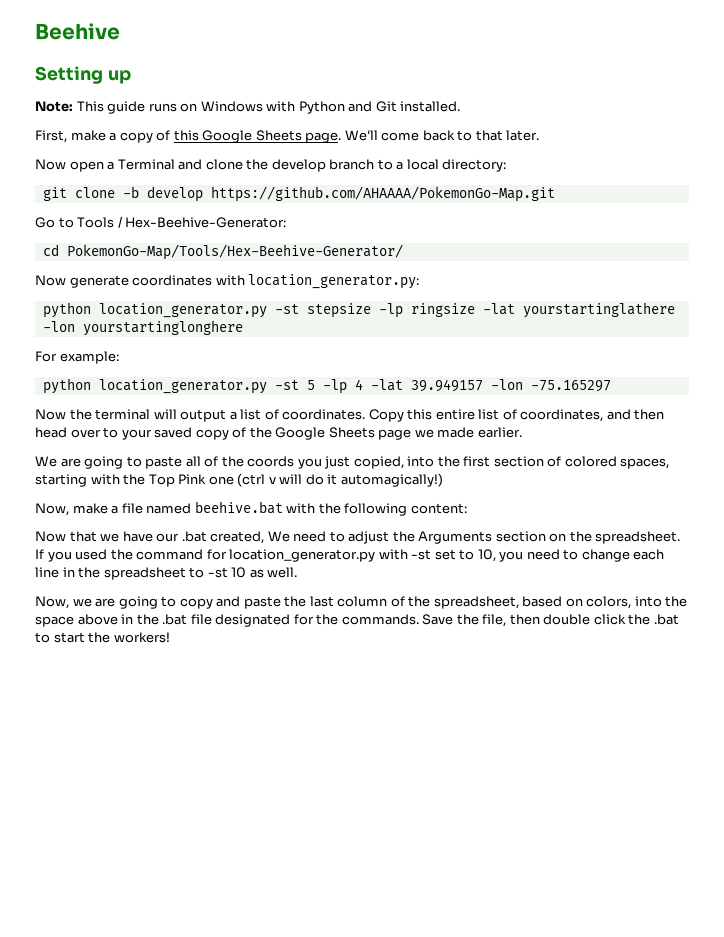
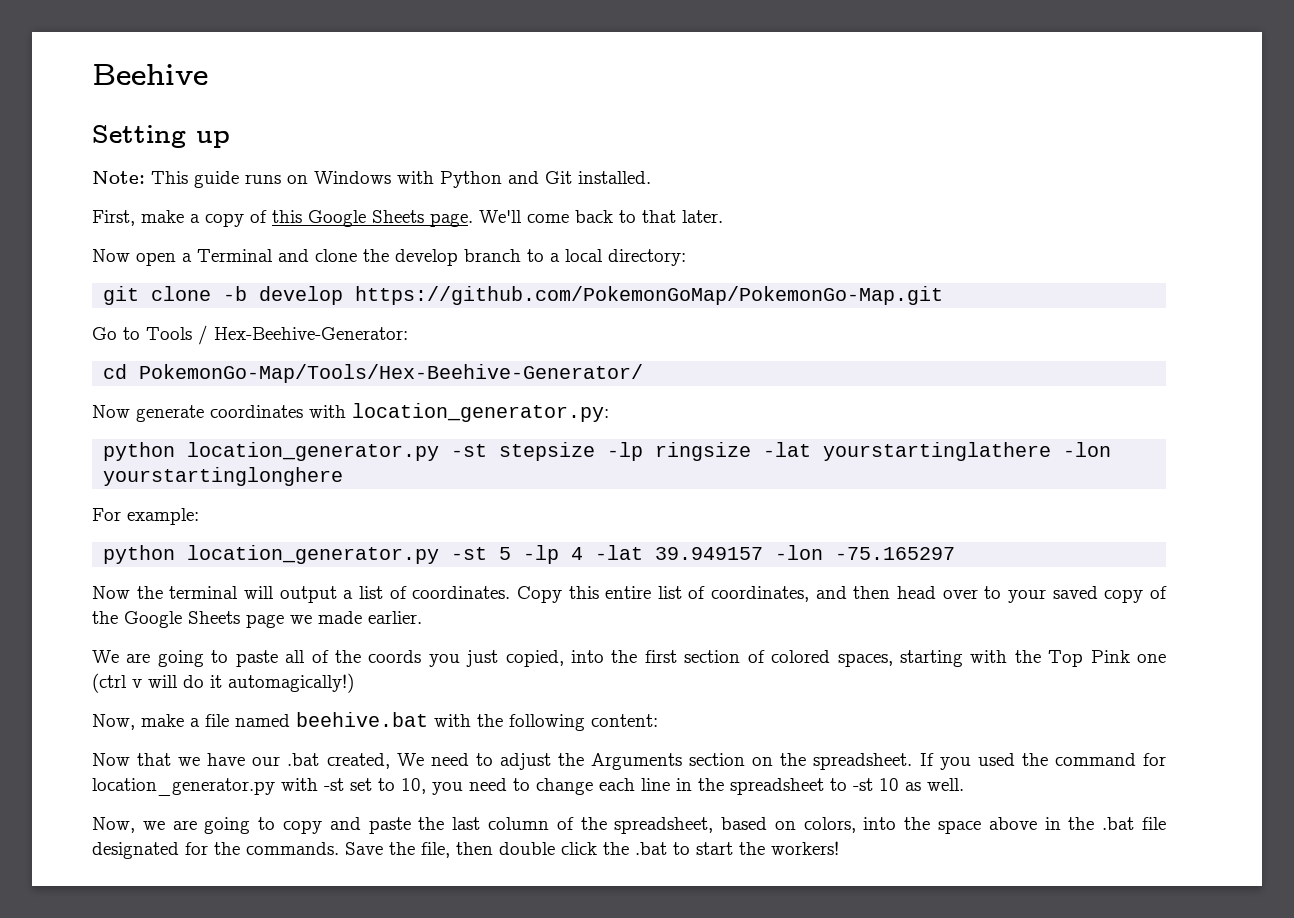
- git clone -b develop https://github.com/AHAAAA/PokemonGo-Map.git
+ git clone -b develop https://github.com/PokemonGoMap/PokemonGo-Map.git

